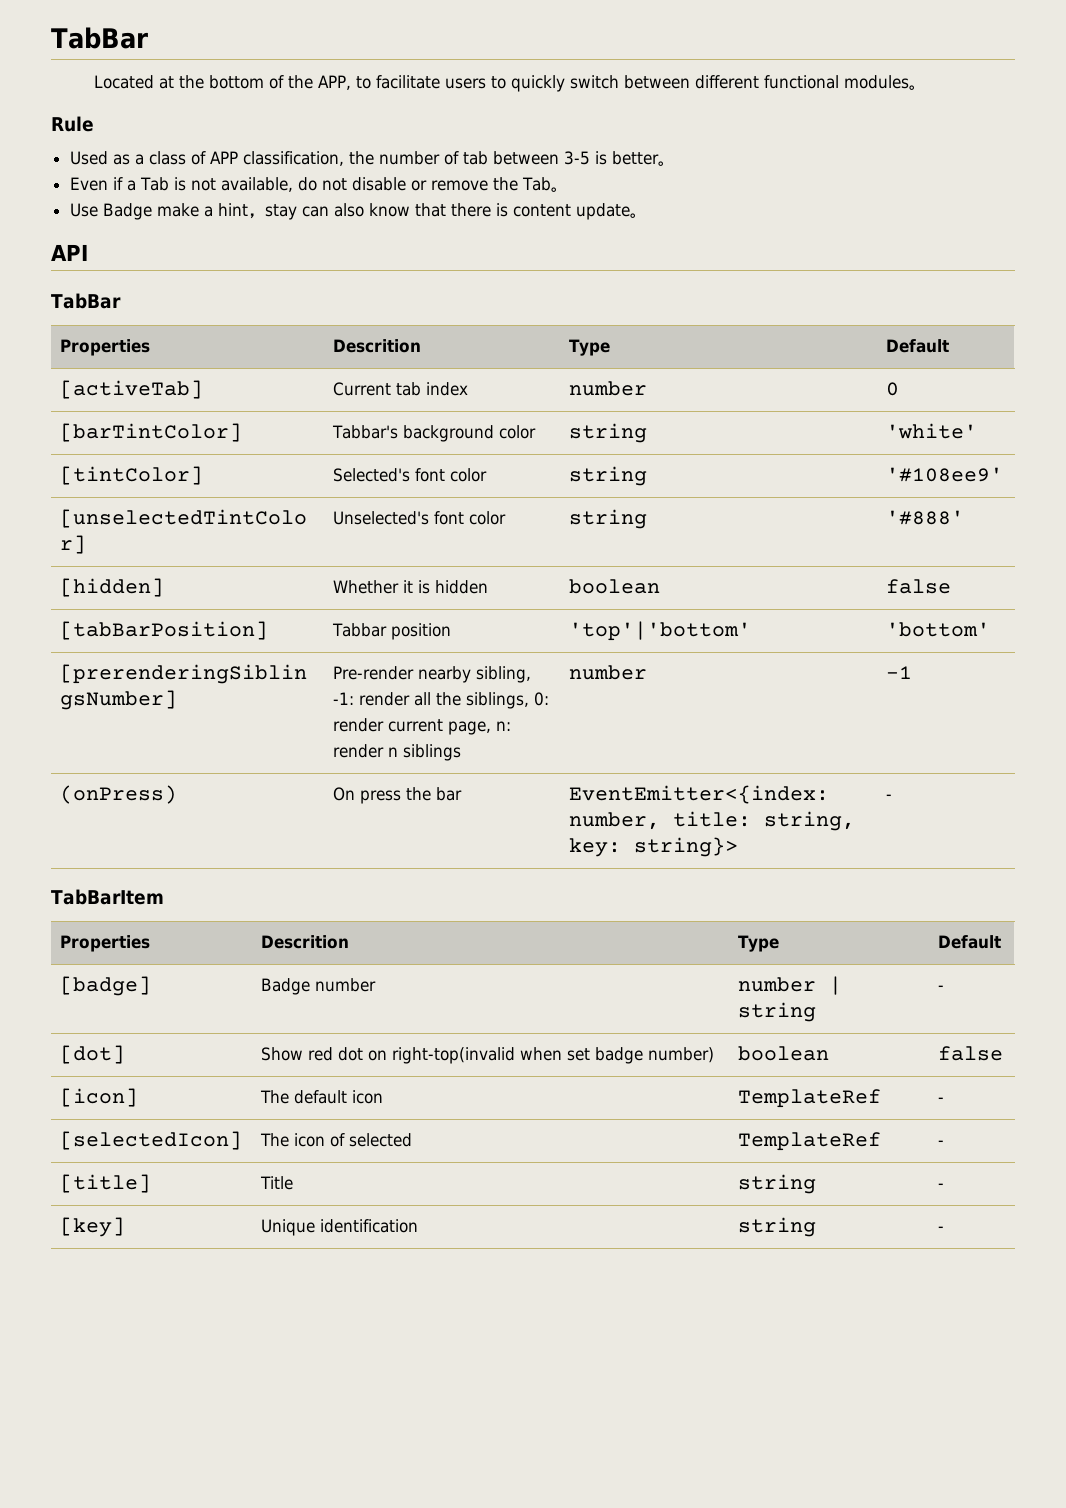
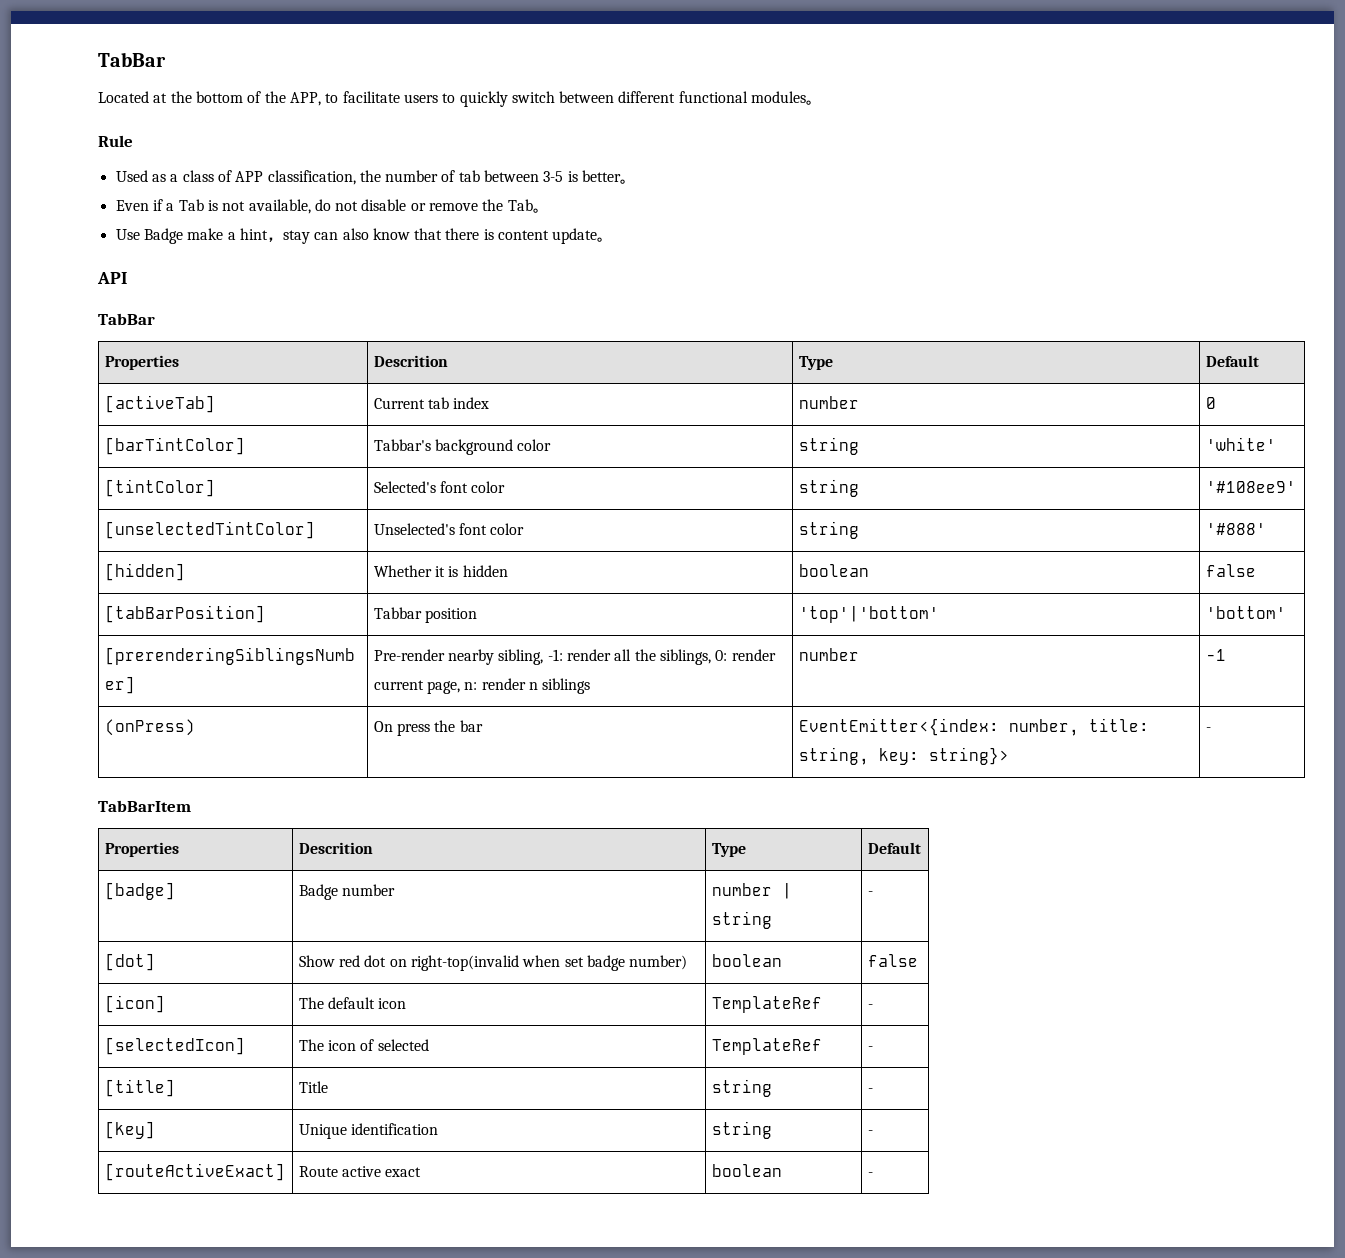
+ [routeActiveExact] | Route active exact | boolean | -

